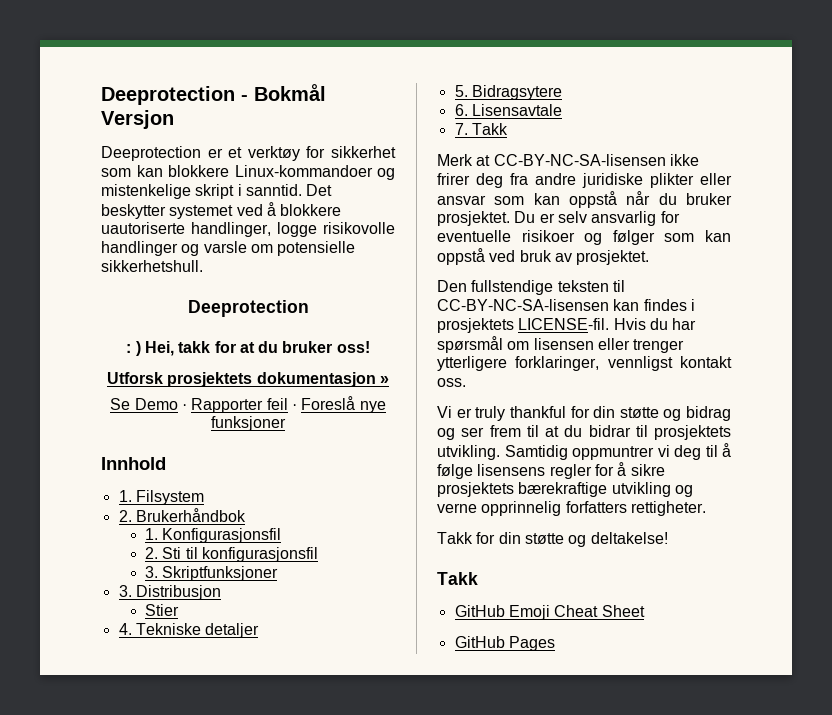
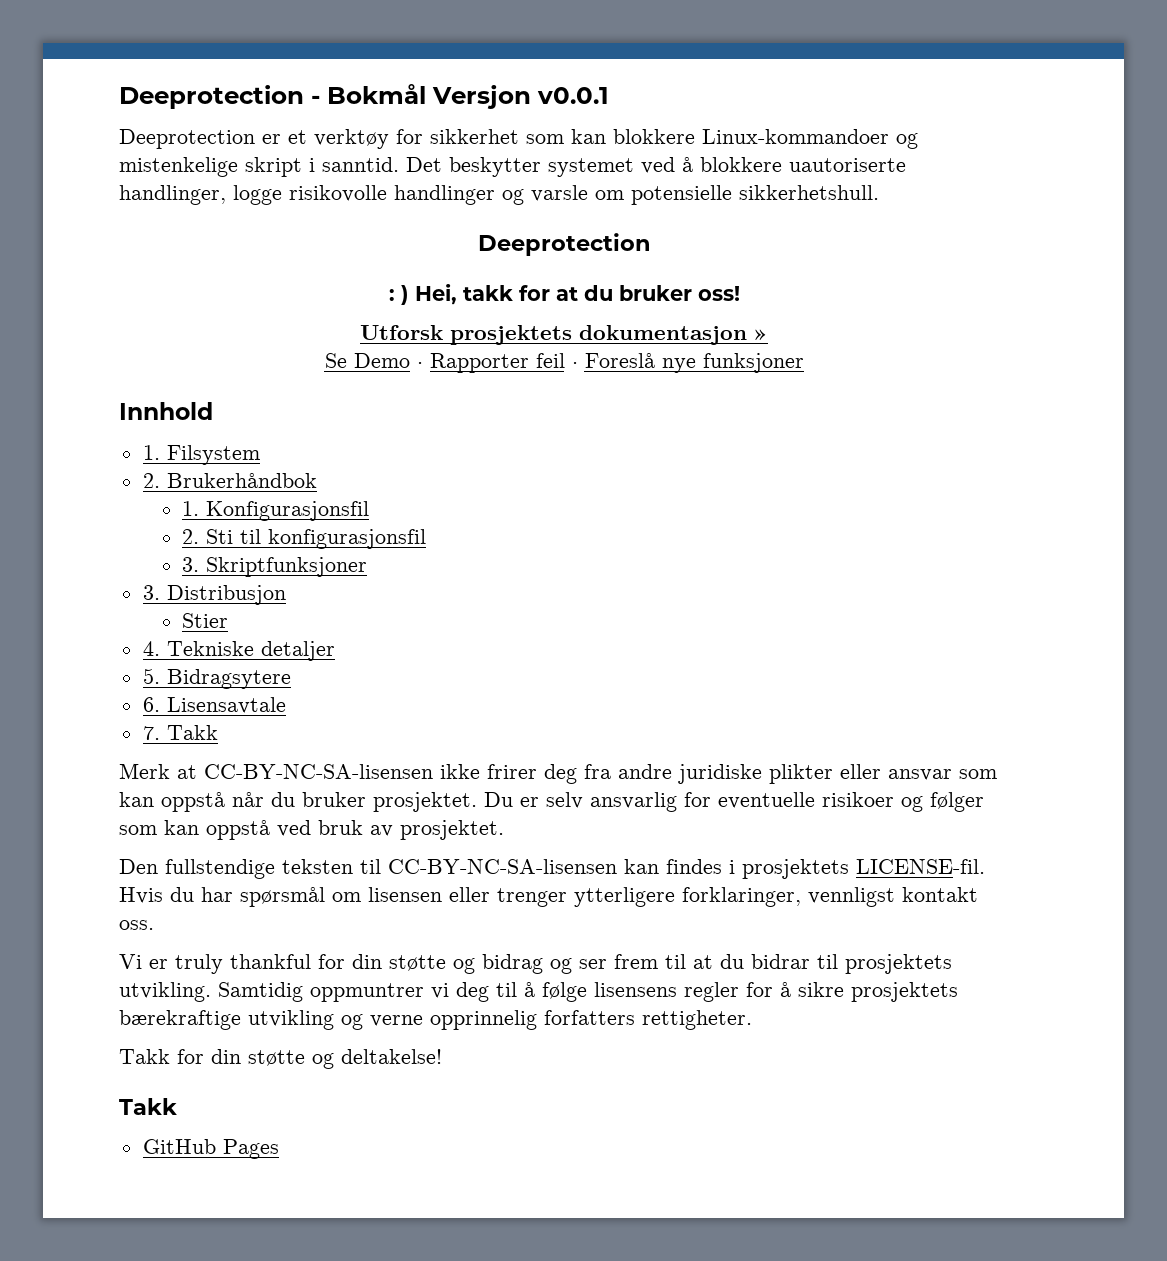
- Deeprotection - Bokmål Versjon
+ Deeprotection - Bokmål Versjon v0.0.1
- GitHub Emoji Cheat Sheet

